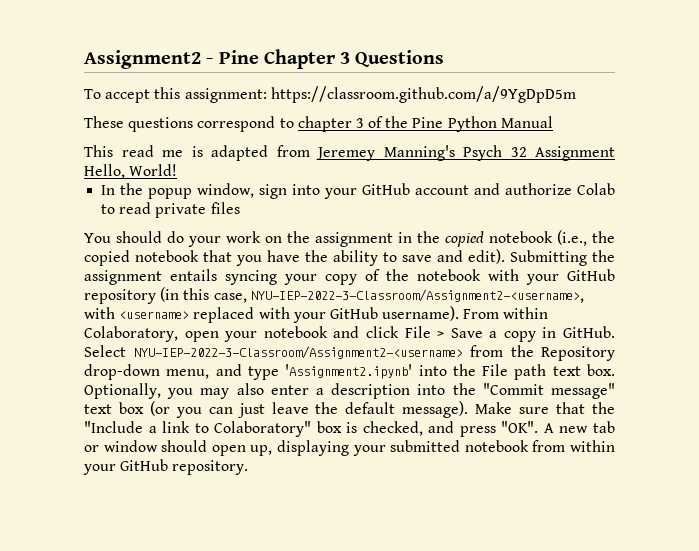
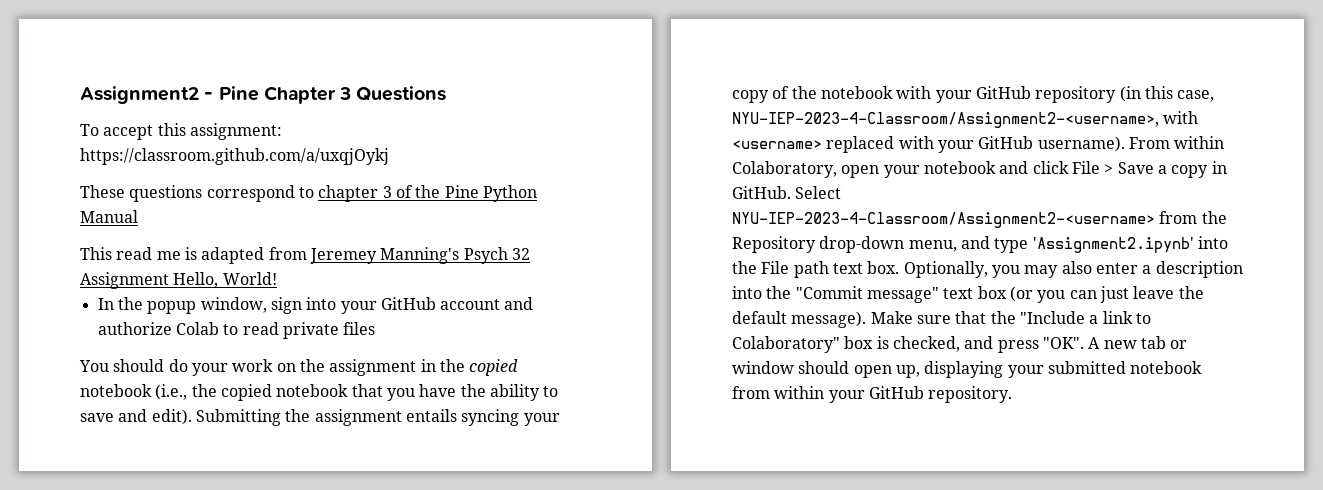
- To accept this assignment: https://classroom.github.com/a/9YgDpD5m
+ To accept this assignment: https://classroom.github.com/a/uxqjOykj
- Submitting the assignment entails syncing your copy of the notebook with your GitHub repository (in this case, NYU-IEP-2022-3-Classroom/Assignment2-<username>, with <username> replaced with your GitHub username).
+ Submitting the assignment entails syncing your copy of the notebook with your GitHub repository (in this case, NYU-IEP-2023-4-Classroom/Assignment2-<username>, with <username> replaced with your GitHub username).
- Select NYU-IEP-2022-3-Classroom/Assignment2-<username> from the Repository drop-down menu, and type 'Assignment2.ipynb' into the File path text box.
+ Select NYU-IEP-2023-4-Classroom/Assignment2-<username> from the Repository drop-down menu, and type 'Assignment2.ipynb' into the File path text box.

